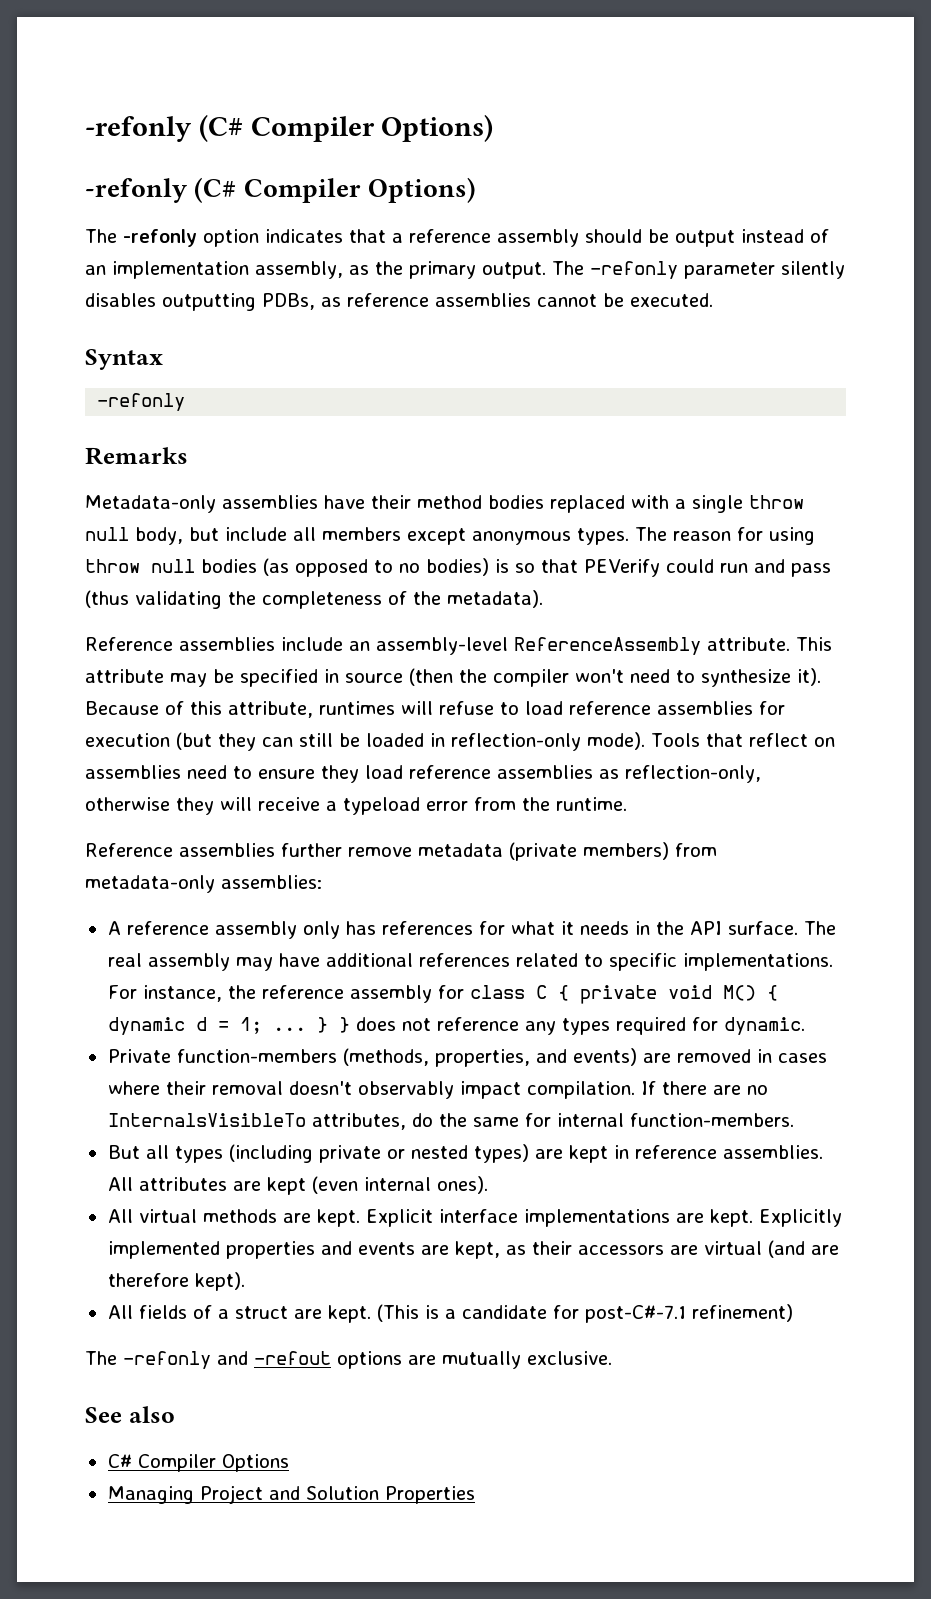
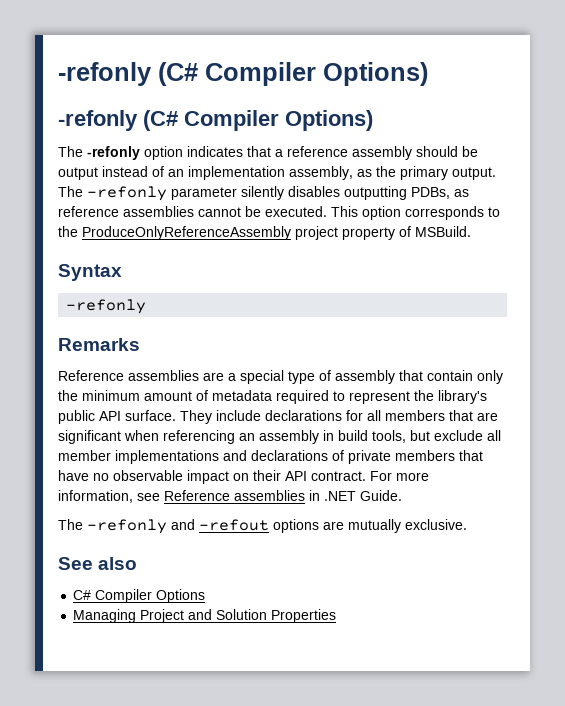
- The -refonly parameter silently disables outputting PDBs, as reference assemblies cannot be executed.
+ The -refonly parameter silently disables outputting PDBs, as reference assemblies cannot be executed. This option corresponds to the ProduceOnlyReferenceAssembly project property of MSBuild.
  Syntax
  -refonly
  Remarks
- Metadata-only assemblies have their method bodies replaced with a single throw null body, but include all members except anonymous types. The reason for using throw null bodies (as opposed to no bodies) is so that PEVerify could run and pass (thus validating the completeness of the metadata).
- Reference assemblies include an assembly-level ReferenceAssembly attribute. This attribute may be specified in source (then the compiler won't need to synthesize it). Because of this attribute, runtimes will refuse to load reference assemblies for execution (but they can still be loaded in reflection-only mode). Tools that reflect on assemblies need to ensure they load reference assemblies as reflection-only, otherwise they will receive a typeload error from the runtime.
- Reference assemblies further remove metadata (private members) from metadata-only assemblies:
- A reference assembly only has references for what it needs in the API surface. The real assembly may have additional references related to specific implementations. For instance, the reference assembly for class C { private void M() { dynamic d = 1; ... } } does not reference any types required for dynamic.
- Private function-members (methods, properties, and events) are removed in cases where their removal doesn't observably impact compilation. If there are no InternalsVisibleTo attributes, do the same for internal function-members.
- But all types (including private or nested types) are kept in reference assemblies. All attributes are kept (even internal ones).
- All virtual methods are kept. Explicit interface implementations are kept. Explicitly implemented properties and events are kept, as their accessors are virtual (and are therefore kept).
- All fields of a struct are kept. (This is a candidate for post-C#-7.1 refinement)
+ Reference assemblies are a special type of assembly that contain only the minimum amount of metadata required to represent the library's public API surface. They include declarations for all members that are significant when referencing an assembly in build tools, but exclude all member implementations and declarations of private members that have no observable impact on their API contract. For more information, see Reference assemblies in .NET Guide.

